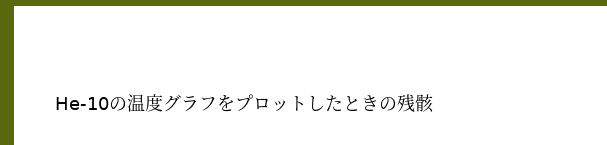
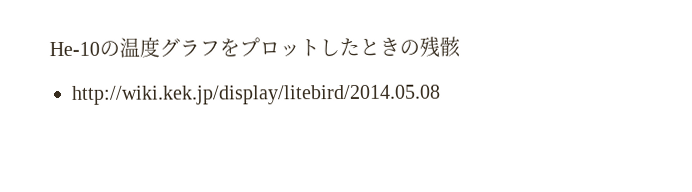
+ http://wiki.kek.jp/display/litebird/2014.05.08

